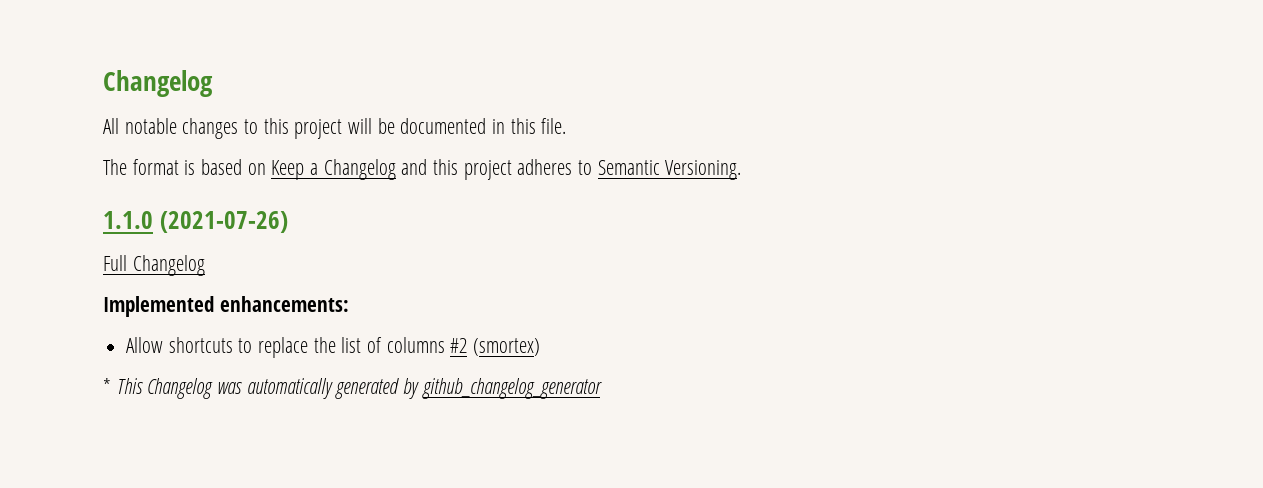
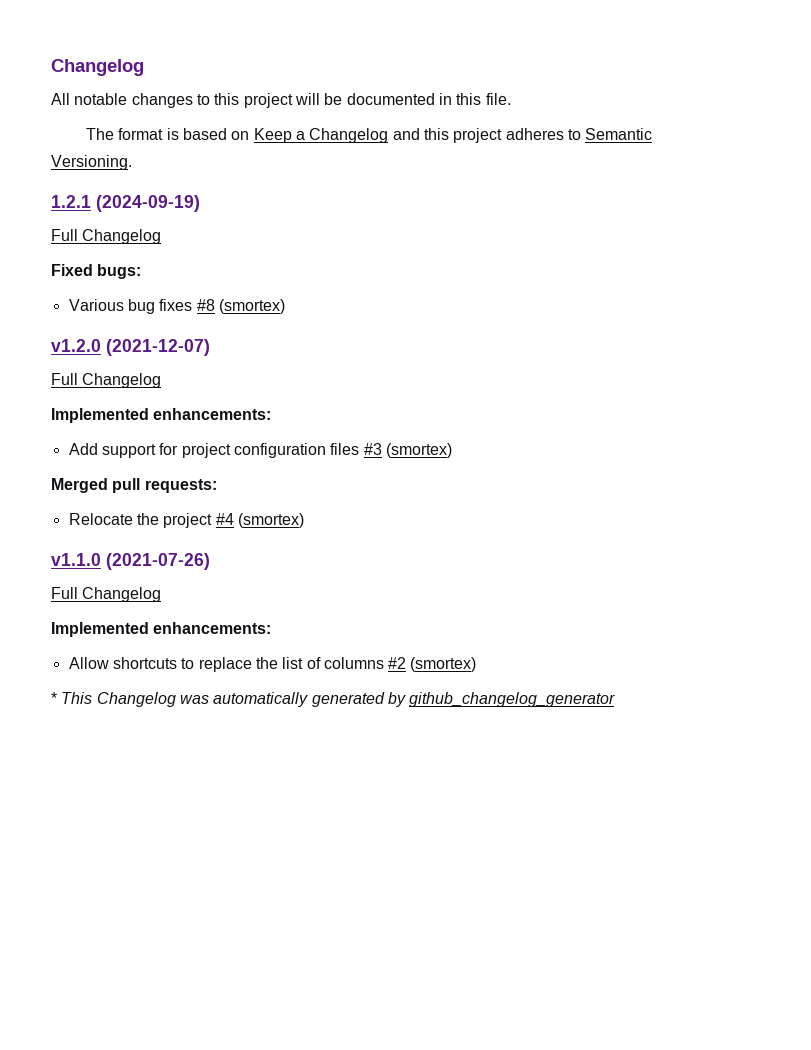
- 1.1.0 (2021-07-26)
+ 1.2.1 (2024-09-19)
+ Full Changelog
+ Fixed bugs:
+ Various bug fixes #8 (smortex)
+ v1.2.0 (2021-12-07)
+ Full Changelog
+ Implemented enhancements:
+ Add support for project configuration files #3 (smortex)
+ Merged pull requests:
+ Relocate the project #4 (smortex)
+ v1.1.0 (2021-07-26)

